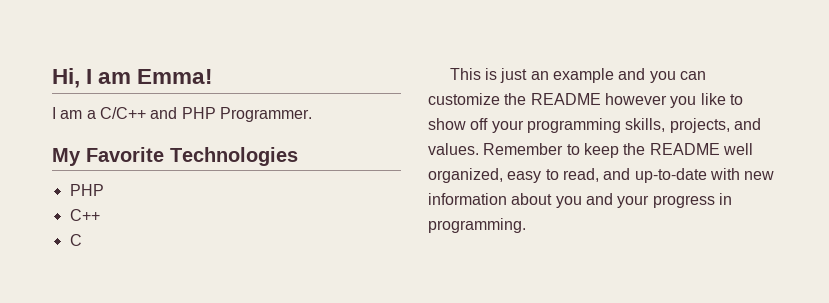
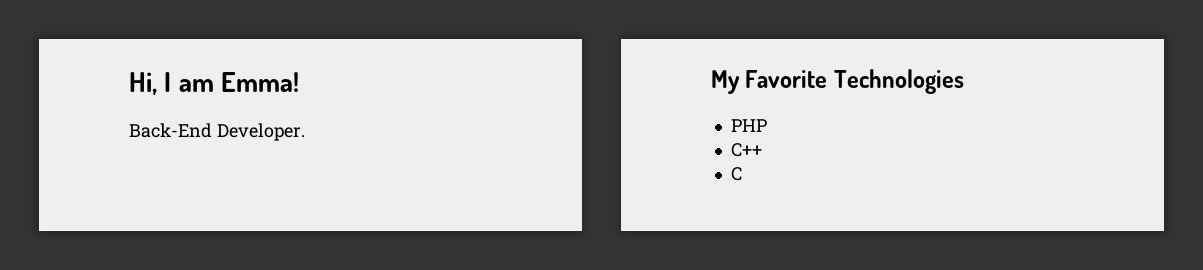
- I am a C/C++ and PHP Programmer.
+ Back-End Developer.
- This is just an example and you can customize the README however you like to show off your programming skills, projects, and values. Remember to keep the README well organized, easy to read, and up-to-date with new information about you and your progress in programming.

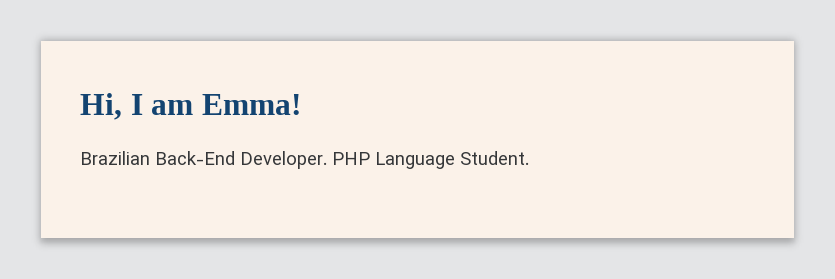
- Back-End Developer.
- My Favorite Technologies
- PHP
- C++
- C
+ Brazilian Back-End Developer. PHP Language Student.

